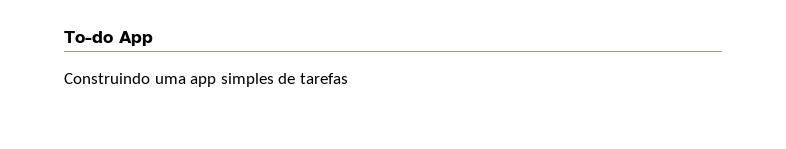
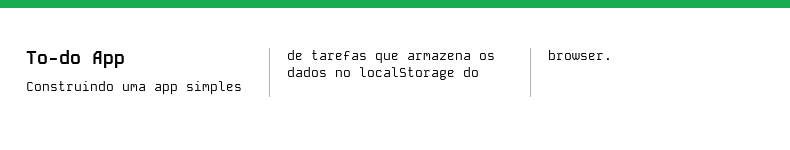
- Construindo uma app simples de tarefas
+ Construindo uma app simples de tarefas que armazena os dados no localStorage do browser.

